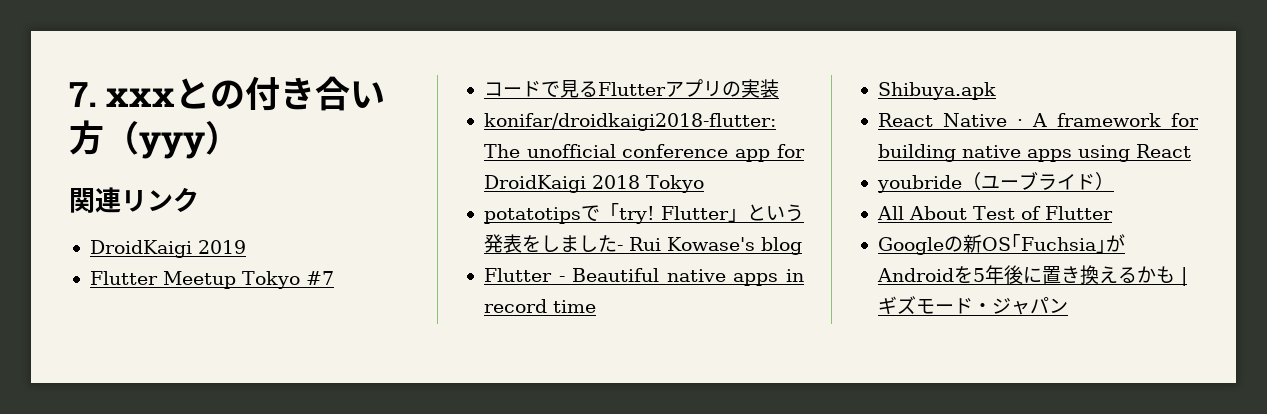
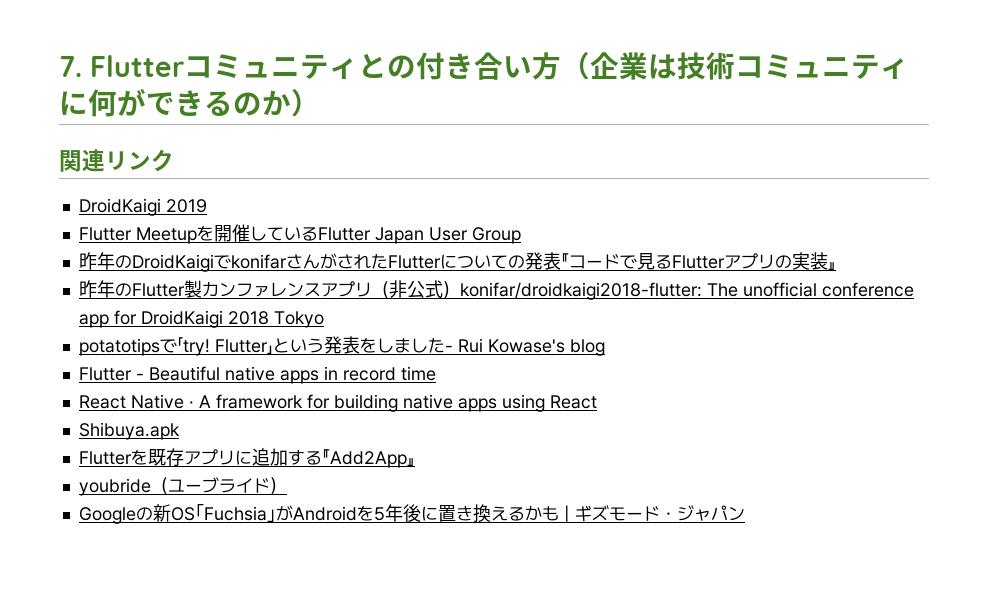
- 7. xxxとの付き合い方（yyy）
+ 7. Flutterコミュニティとの付き合い方（企業は技術コミュニティに何ができるのか）
- Flutter Meetup Tokyo #7
- コードで見るFlutterアプリの実装
- konifar/droidkaigi2018-flutter: The unofficial conference app for DroidKaigi 2018 Tokyo
+ Flutter Meetupを開催しているFlutter Japan User Group
+ 昨年のDroidKaigiでkonifarさんがされたFlutterについての発表『コードで見るFlutterアプリの実装』
+ 昨年のFlutter製カンファレンスアプリ（非公式）konifar/droidkaigi2018-flutter: The unofficial conference app for DroidKaigi 2018 Tokyo
- Shibuya.apk
+ Shibuya.apk
+ Flutterを既存アプリに追加する『Add2App』
- All About Test of Flutter

